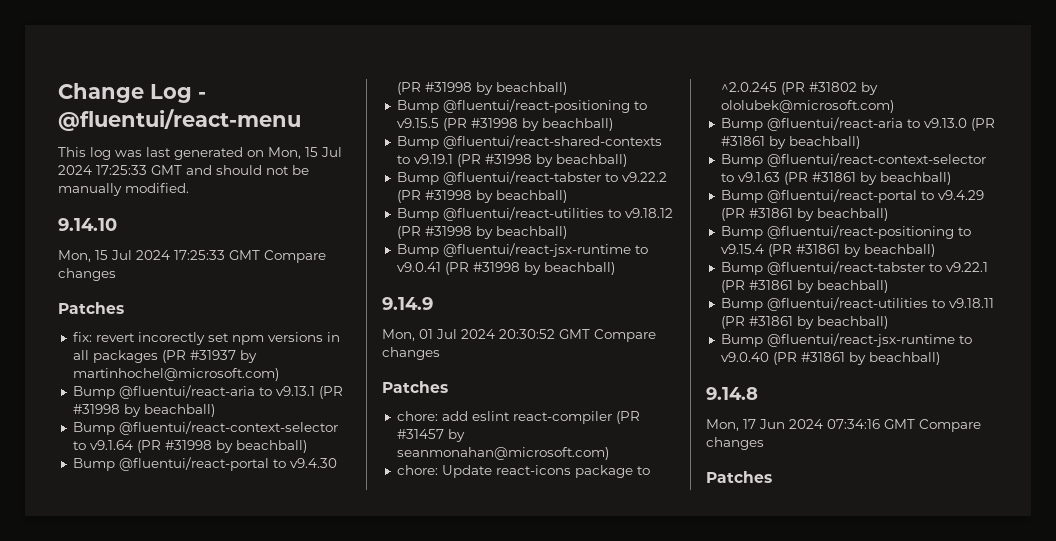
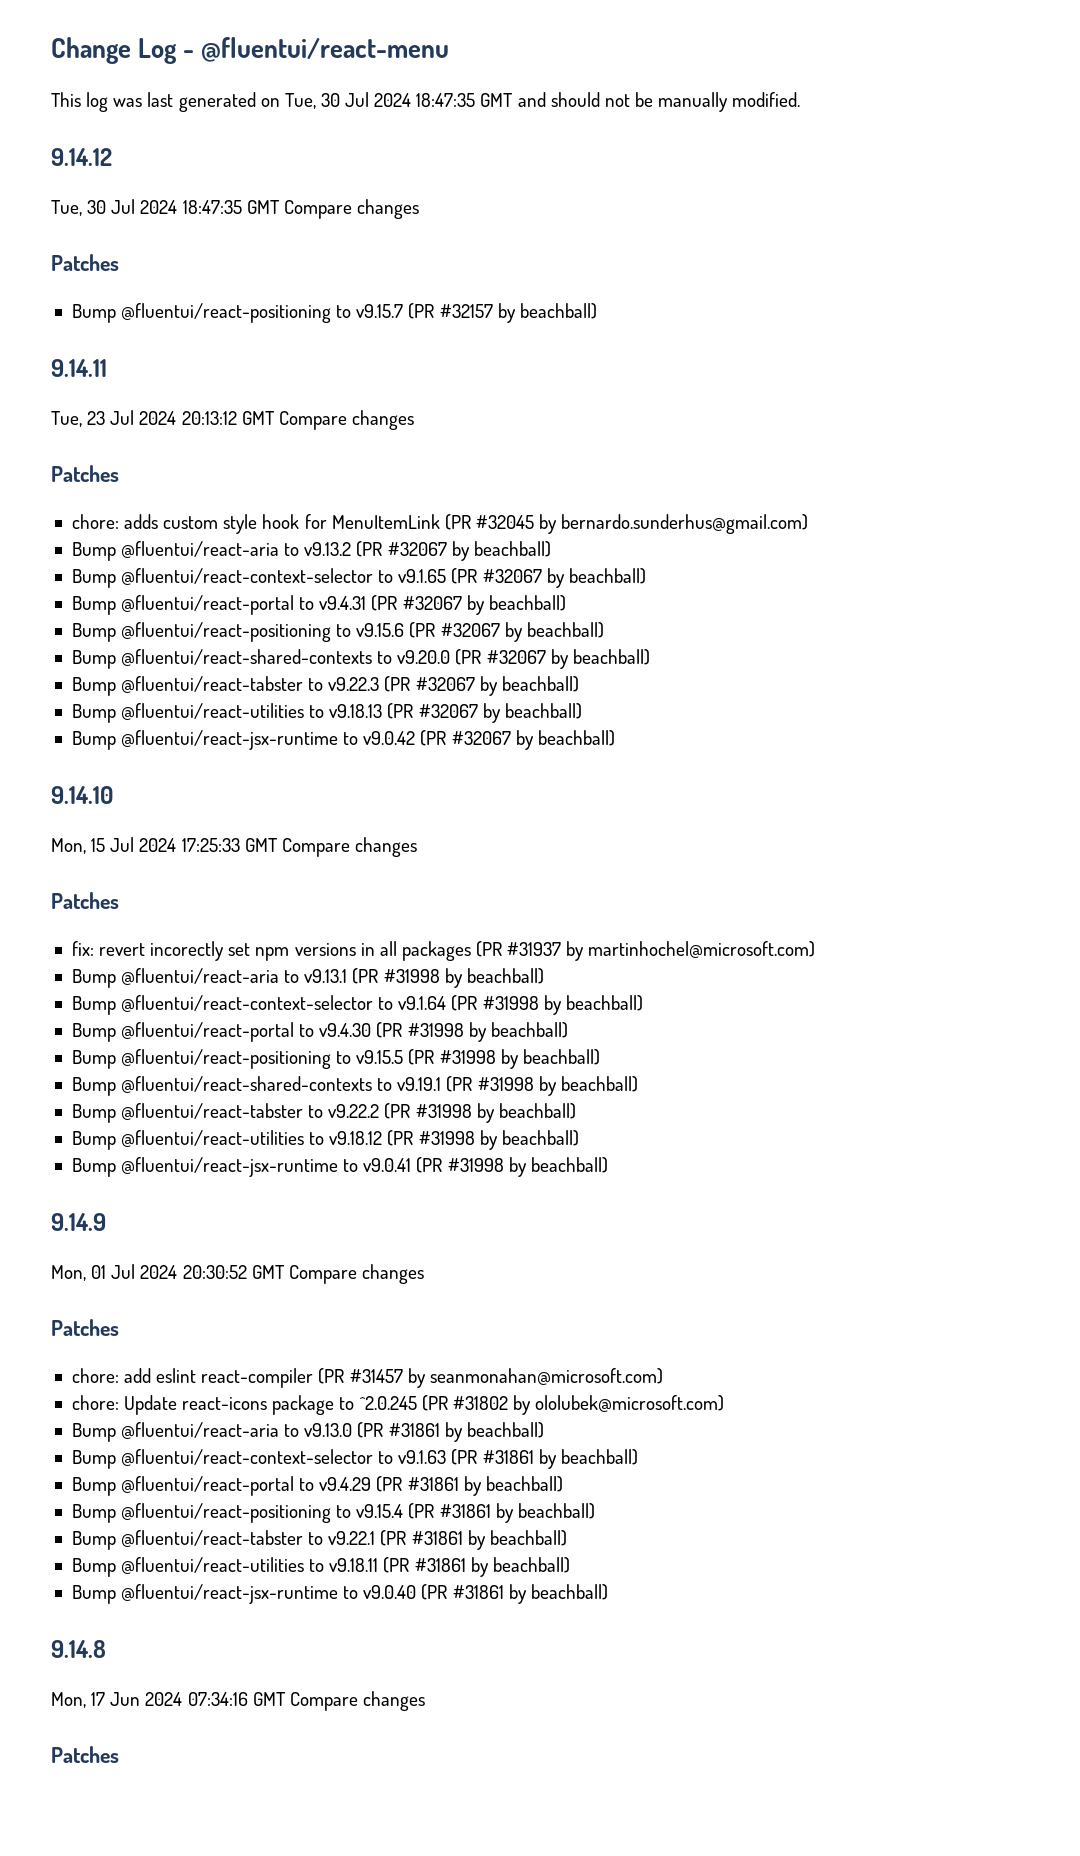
- This log was last generated on Mon, 15 Jul 2024 17:25:33 GMT and should not be manually modified.
+ This log was last generated on Tue, 30 Jul 2024 18:47:35 GMT and should not be manually modified.
+ 9.14.12
+ Tue, 30 Jul 2024 18:47:35 GMT Compare changes
+ Patches
+ Bump @fluentui/react-positioning to v9.15.7 (PR #32157 by beachball)
+ 9.14.11
+ Tue, 23 Jul 2024 20:13:12 GMT Compare changes
+ Patches
+ chore: adds custom style hook for MenuItemLink (PR #32045 by bernardo.sunderhus@gmail.com)
+ Bump @fluentui/react-aria to v9.13.2 (PR #32067 by beachball)
+ Bump @fluentui/react-context-selector to v9.1.65 (PR #32067 by beachball)
+ Bump @fluentui/react-portal to v9.4.31 (PR #32067 by beachball)
+ Bump @fluentui/react-positioning to v9.15.6 (PR #32067 by beachball)
+ Bump @fluentui/react-shared-contexts to v9.20.0 (PR #32067 by beachball)
+ Bump @fluentui/react-tabster to v9.22.3 (PR #32067 by beachball)
+ Bump @fluentui/react-utilities to v9.18.13 (PR #32067 by beachball)
+ Bump @fluentui/react-jsx-runtime to v9.0.42 (PR #32067 by beachball)

